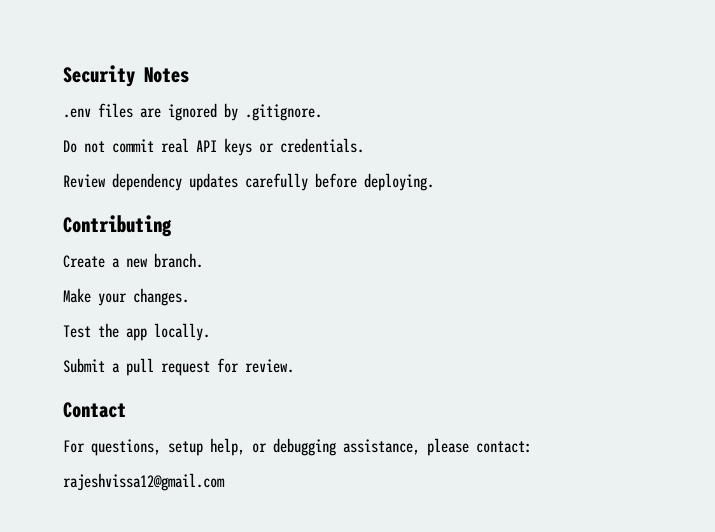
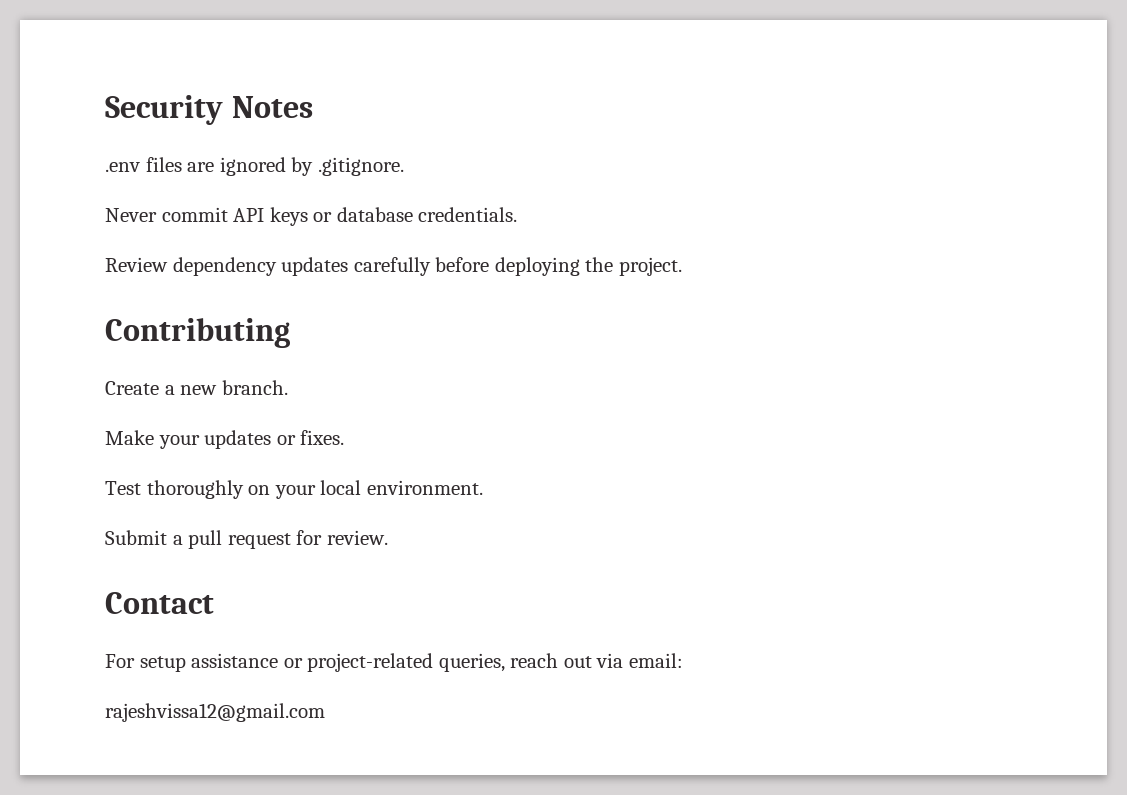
- Do not commit real API keys or credentials.
+ Never commit API keys or database credentials.
- Review dependency updates carefully before deploying.
+ Review dependency updates carefully before deploying the project.
- Make your changes.
- Test the app locally.
+ Make your updates or fixes.
+ Test thoroughly on your local environment.
- For questions, setup help, or debugging assistance, please contact:
+ For setup assistance or project-related queries, reach out via email:

